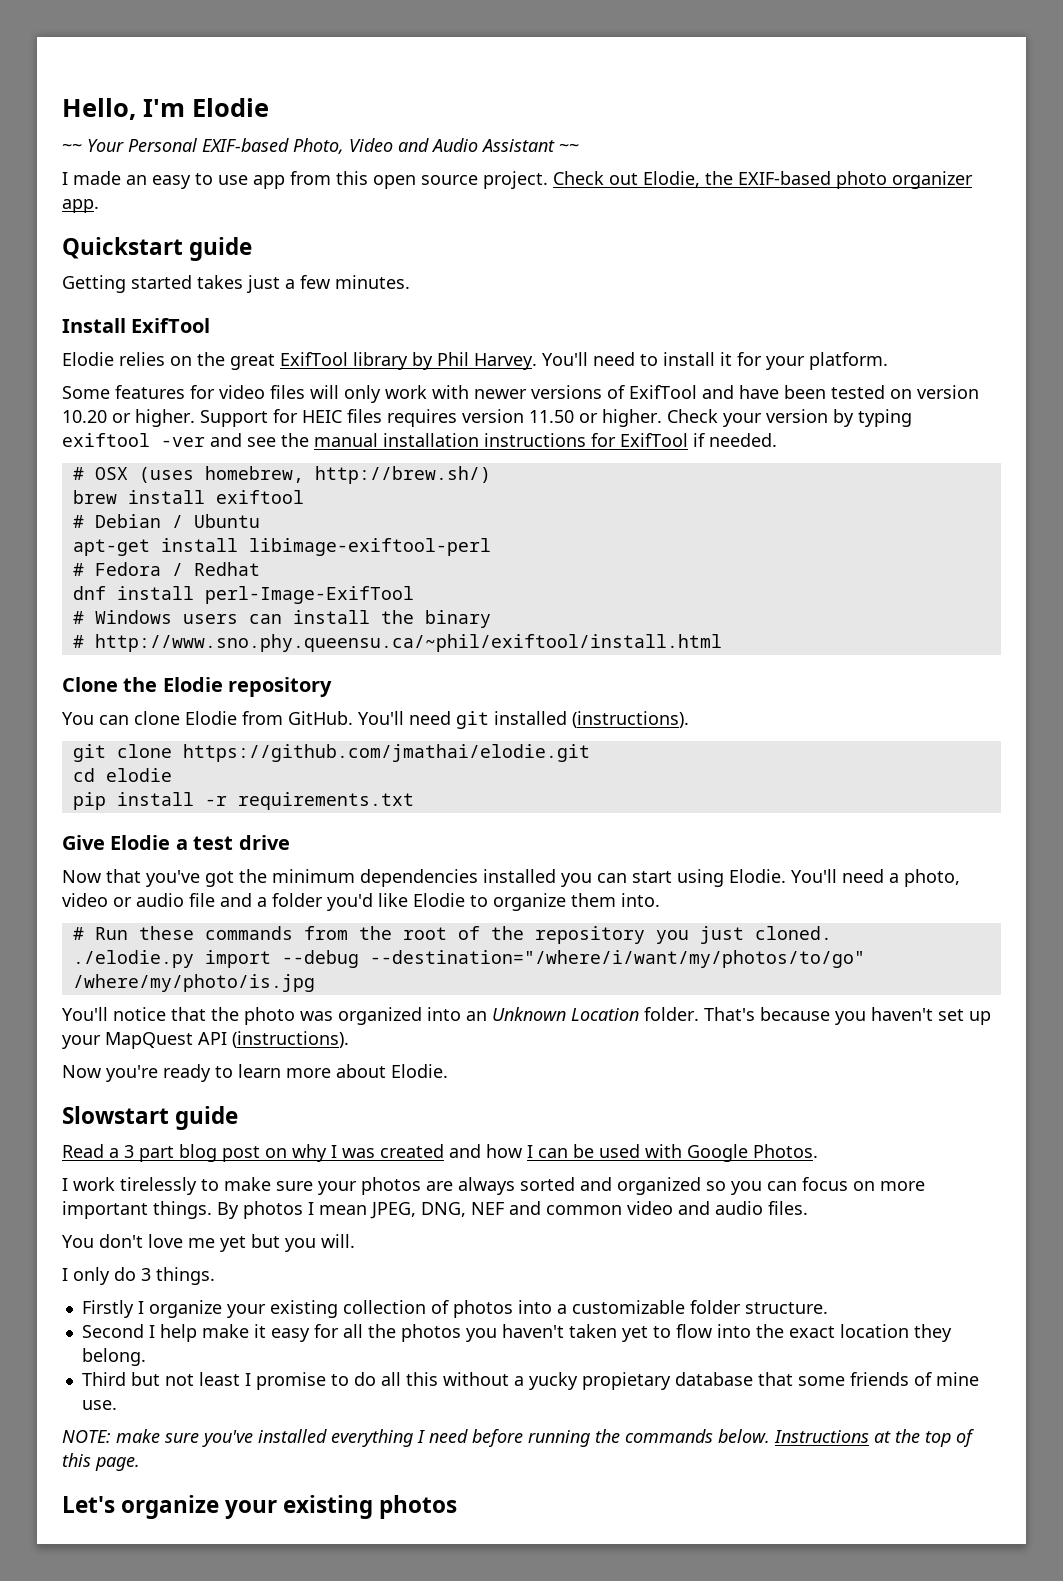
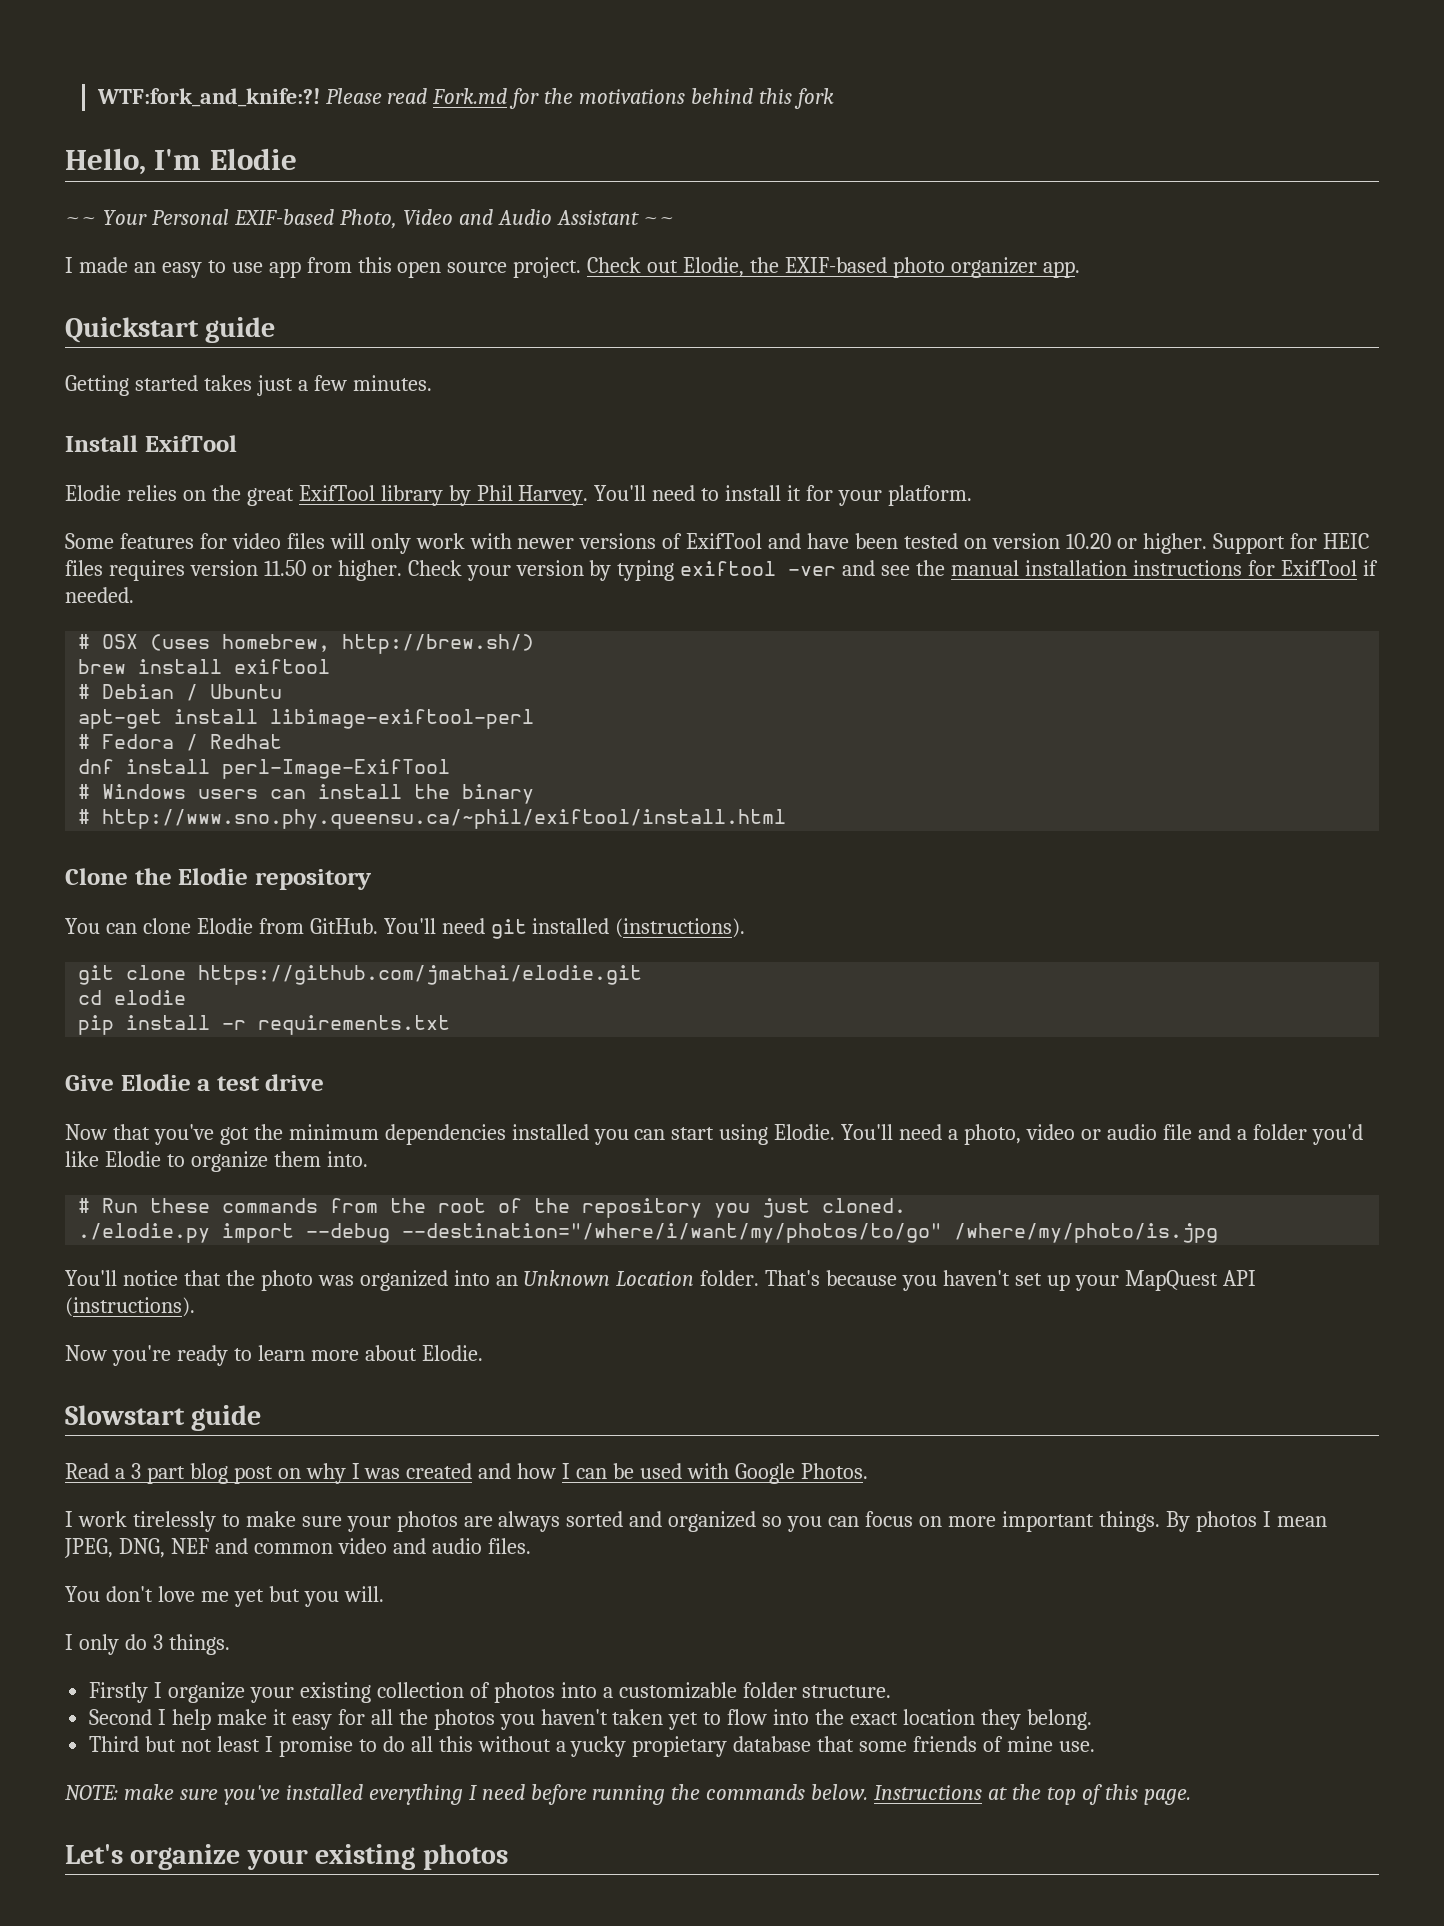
+ WTF:fork_and_knife:?! Please read Fork.md for the motivations behind this fork

